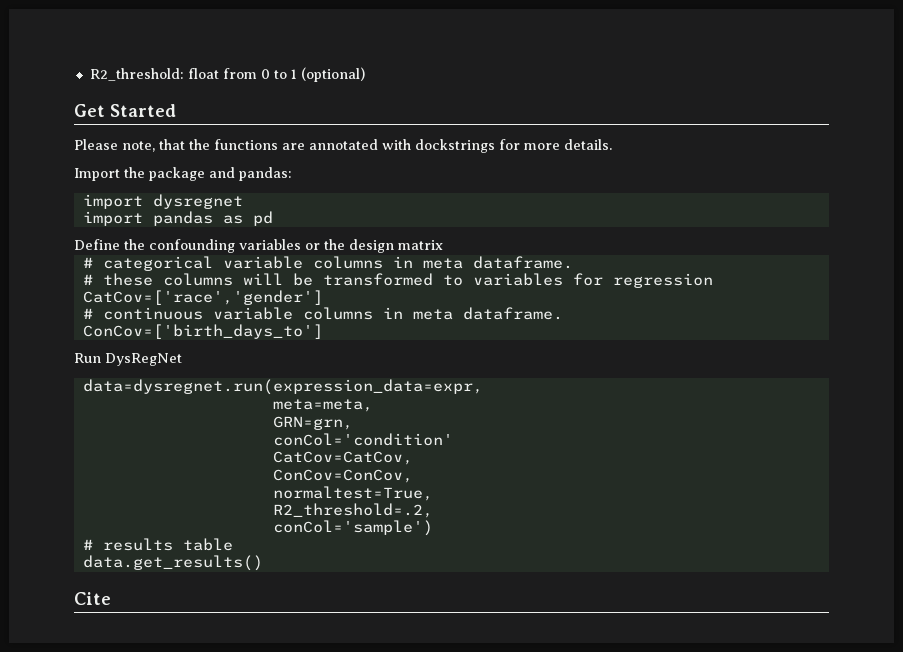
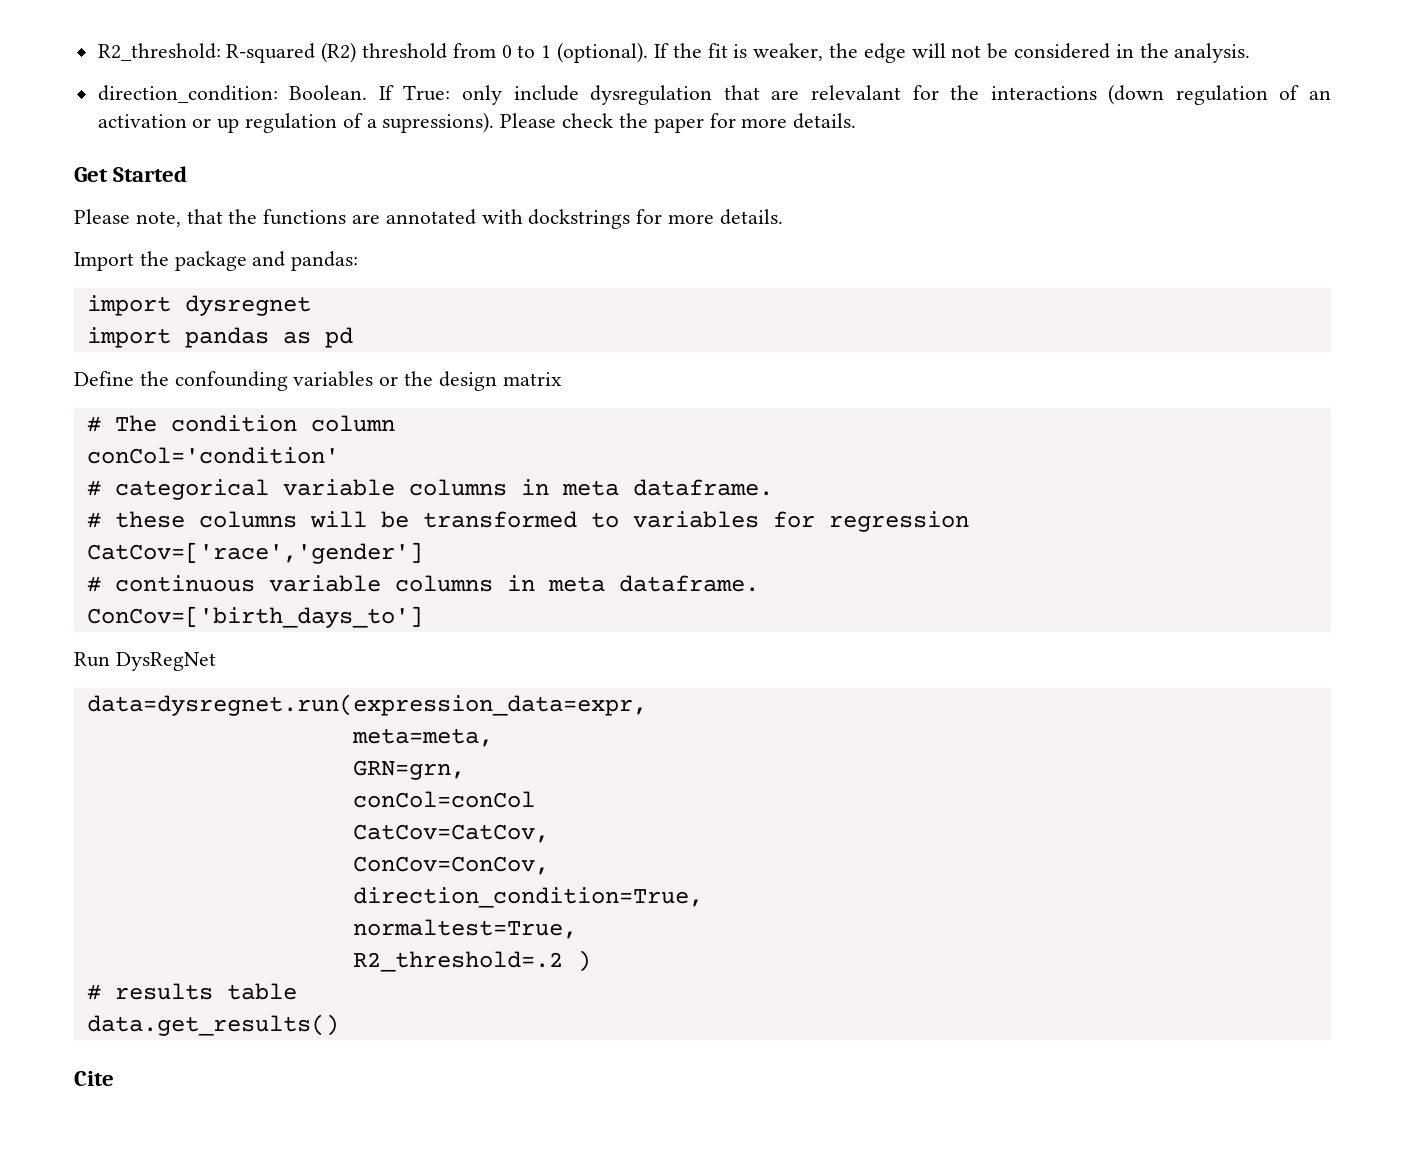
- R2_threshold: float from 0 to 1 (optional)
+ R2_threshold: R-squared (R2) threshold from 0 to 1 (optional). If the fit is weaker, the edge will not be considered in the analysis.
+ direction_condition: Boolean. If True: only include dysregulation that are relevalant for the interactions (down regulation of an activation or up regulation of a supressions). Please check the paper for more details.
+ # The condition column
+ conCol='condition'
- conCol='condition'
+ conCol=conCol
+ direction_condition=True,
- R2_threshold=.2,
- conCol='sample')
+ R2_threshold=.2 )

